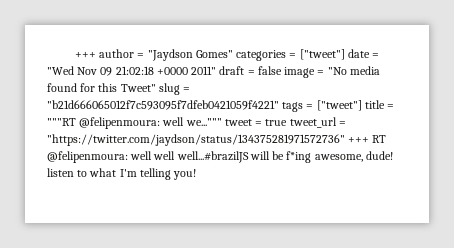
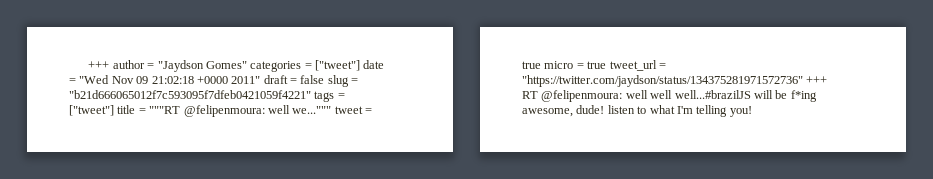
- +++ author = "Jaydson Gomes" categories = ["tweet"] date = "Wed Nov 09 21:02:18 +0000 2011" draft = false image = "No media found for this Tweet" slug = "b21d666065012f7c593095f7dfeb0421059f4221" tags = ["tweet"] title = """RT @felipenmoura: well we...""" tweet = true tweet_url = "https://twitter.com/jaydson/status/134375281971572736" +++ RT @felipenmoura: well well well...#brazilJS will be f*ing awesome, dude! listen to what I'm telling you!
+ +++ author = "Jaydson Gomes" categories = ["tweet"] date = "Wed Nov 09 21:02:18 +0000 2011" draft = false slug = "b21d666065012f7c593095f7dfeb0421059f4221" tags = ["tweet"] title = """RT @felipenmoura: well we...""" tweet = true micro = true tweet_url = "https://twitter.com/jaydson/status/134375281971572736" +++ RT @felipenmoura: well well well...#brazilJS will be f*ing awesome, dude! listen to what I'm telling you!

